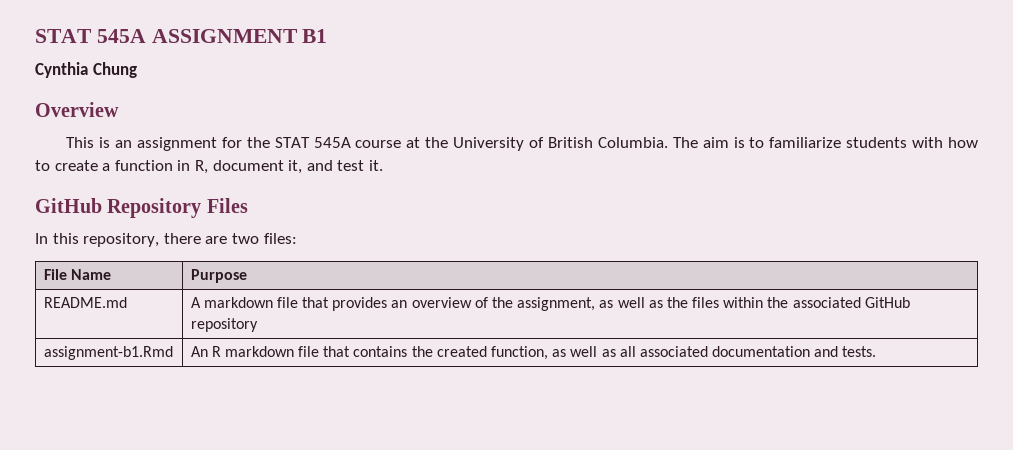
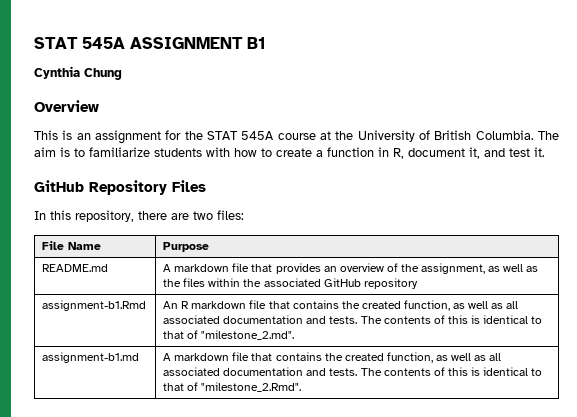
- assignment-b1.Rmd | An R markdown file that contains the created function, as well as all associated documentation and tests.
+ assignment-b1.Rmd | An R markdown file that contains the created function, as well as all associated documentation and tests. The contents of this is identical to that of "milestone_2.md".
+ assignment-b1.md | A markdown file that contains the created function, as well as all associated documentation and tests. The contents of this is identical to that of "milestone_2.Rmd".

